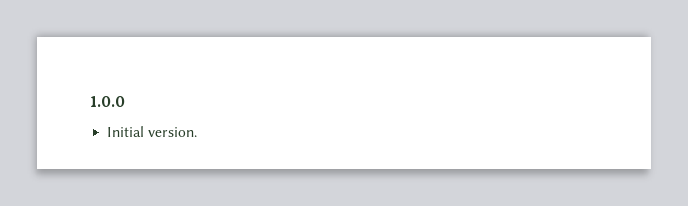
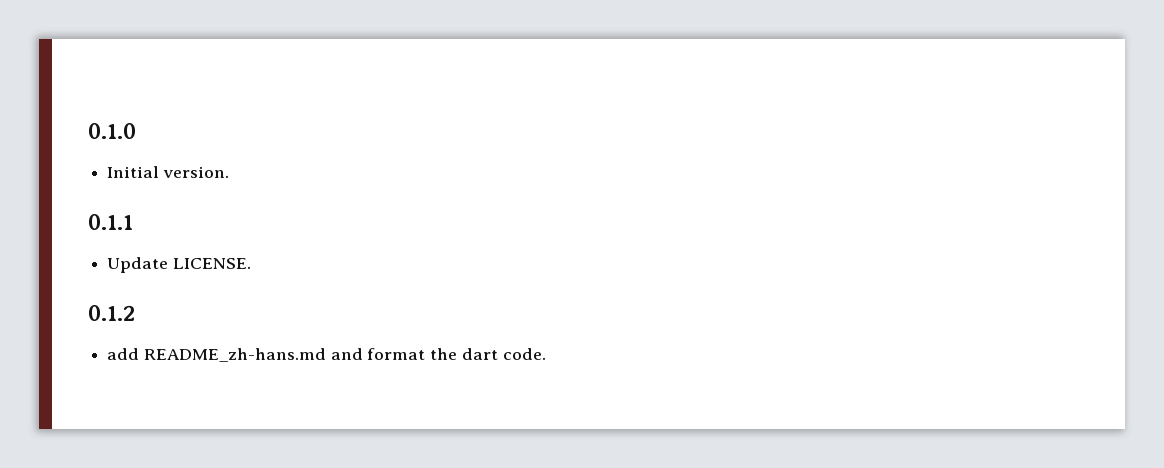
- 1.0.0
+ 0.1.0
+ 0.1.1
+ Update LICENSE.
+ 0.1.2
+ add README_zh-hans.md and format the dart code.

